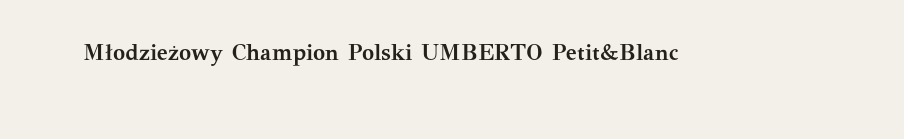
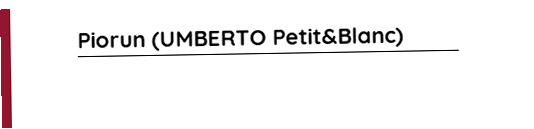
- Młodzieżowy Champion Polski UMBERTO Petit&Blanc
+ Piorun (UMBERTO Petit&Blanc)

